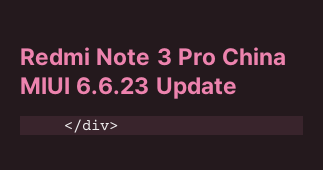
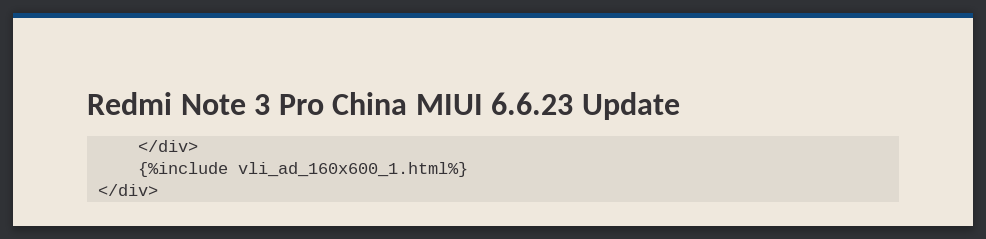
+ {%include vli_ad_160x600_1.html%}
+ </div>

